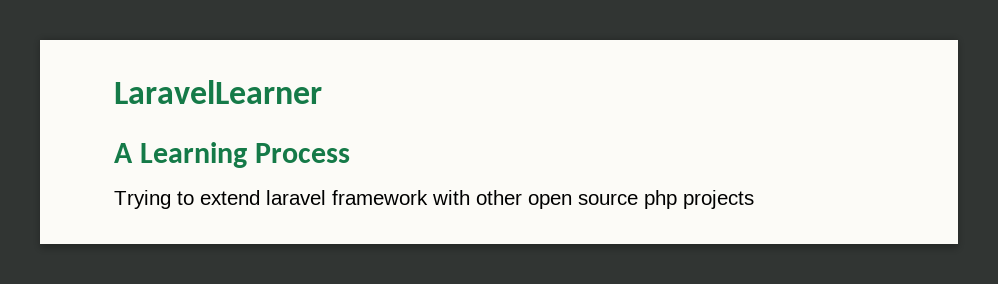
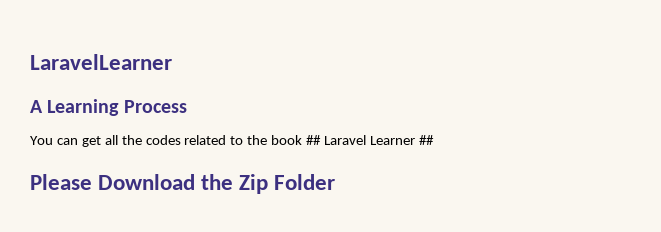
- Trying to extend laravel framework with other open source php projects
+ You can get all the codes related to the book ## Laravel Learner ##
+ Please Download the Zip Folder

